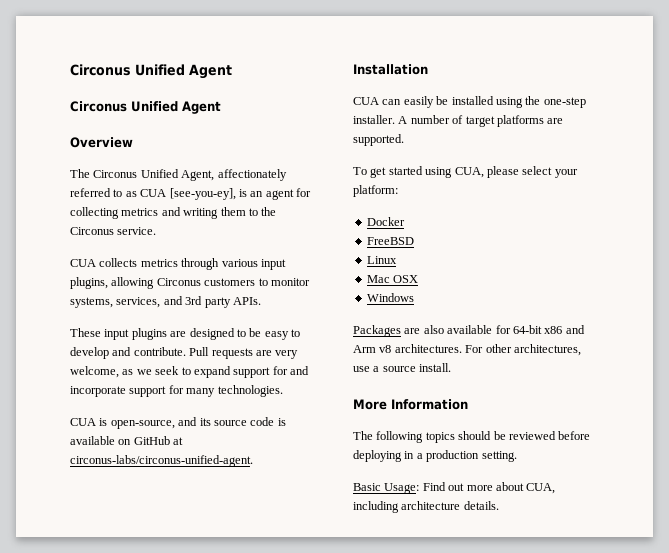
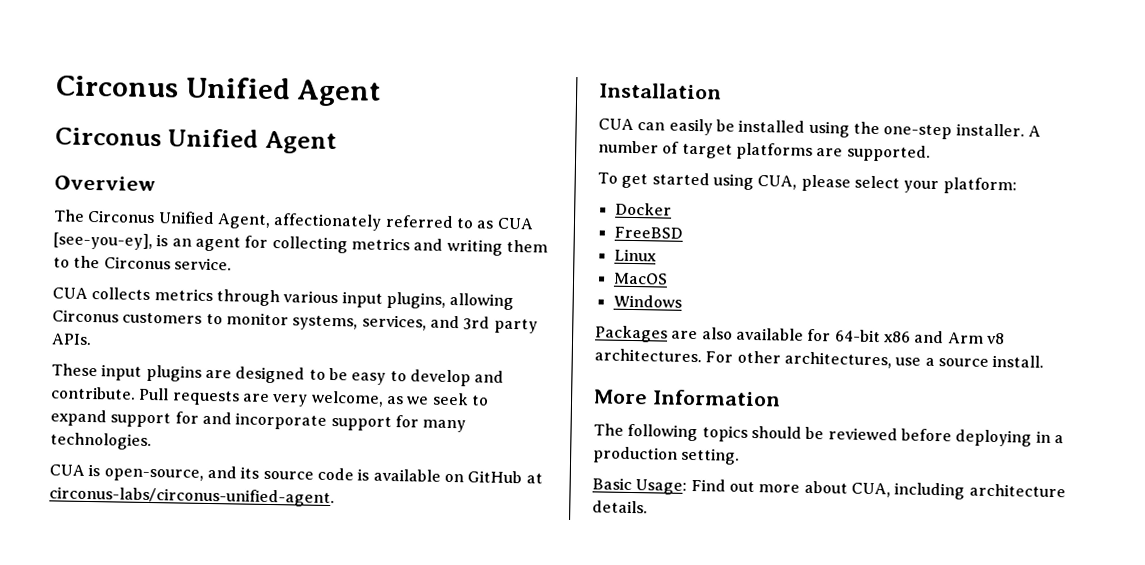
- Mac OSX
+ MacOS

